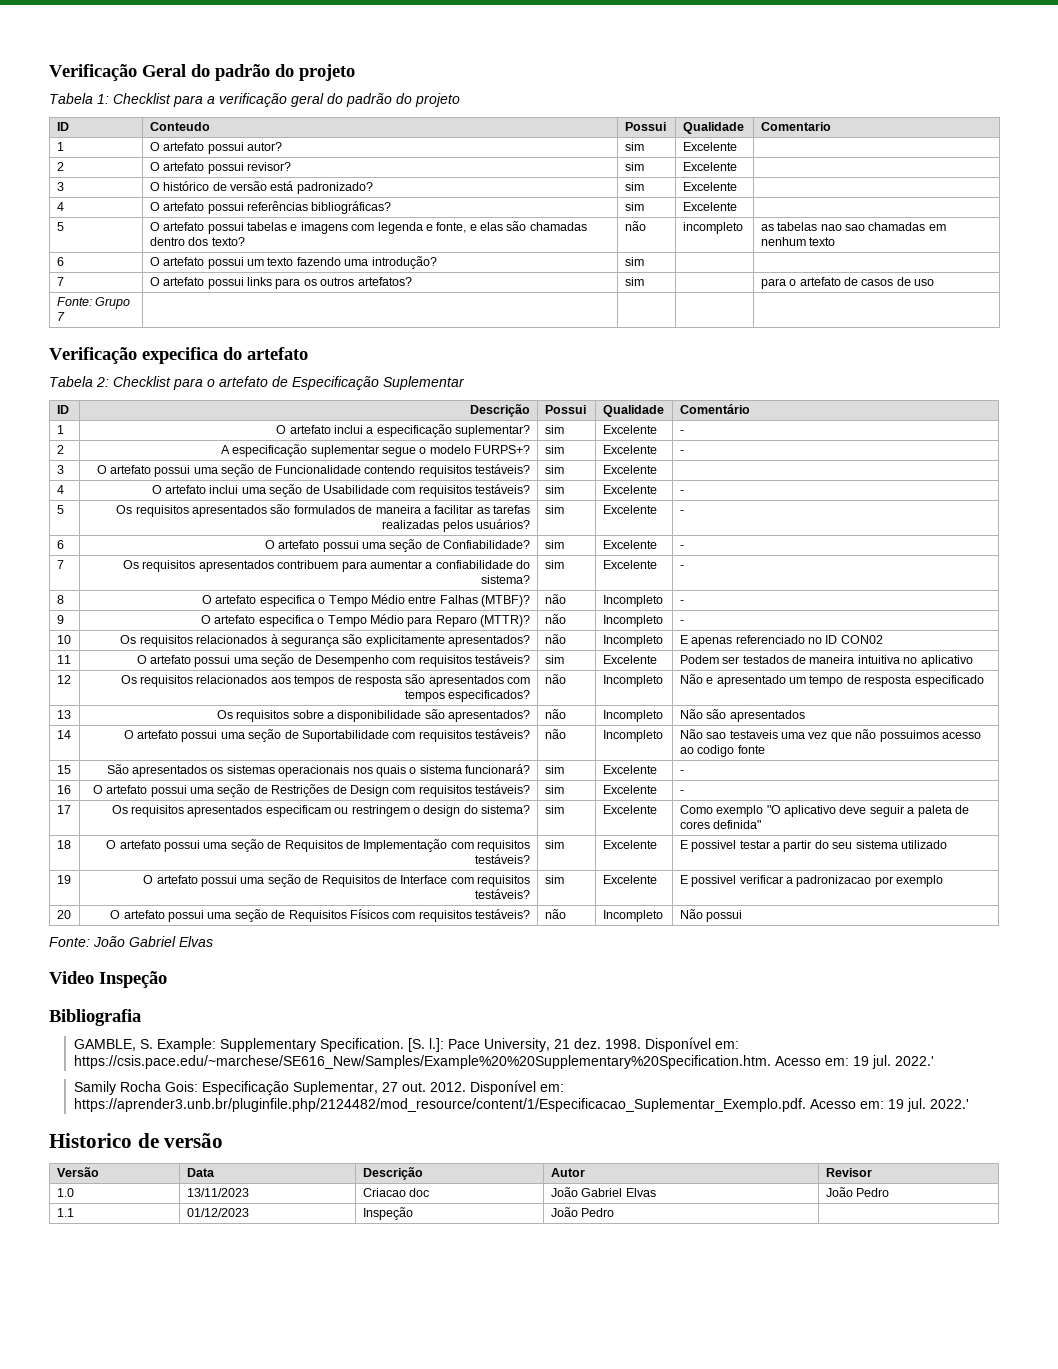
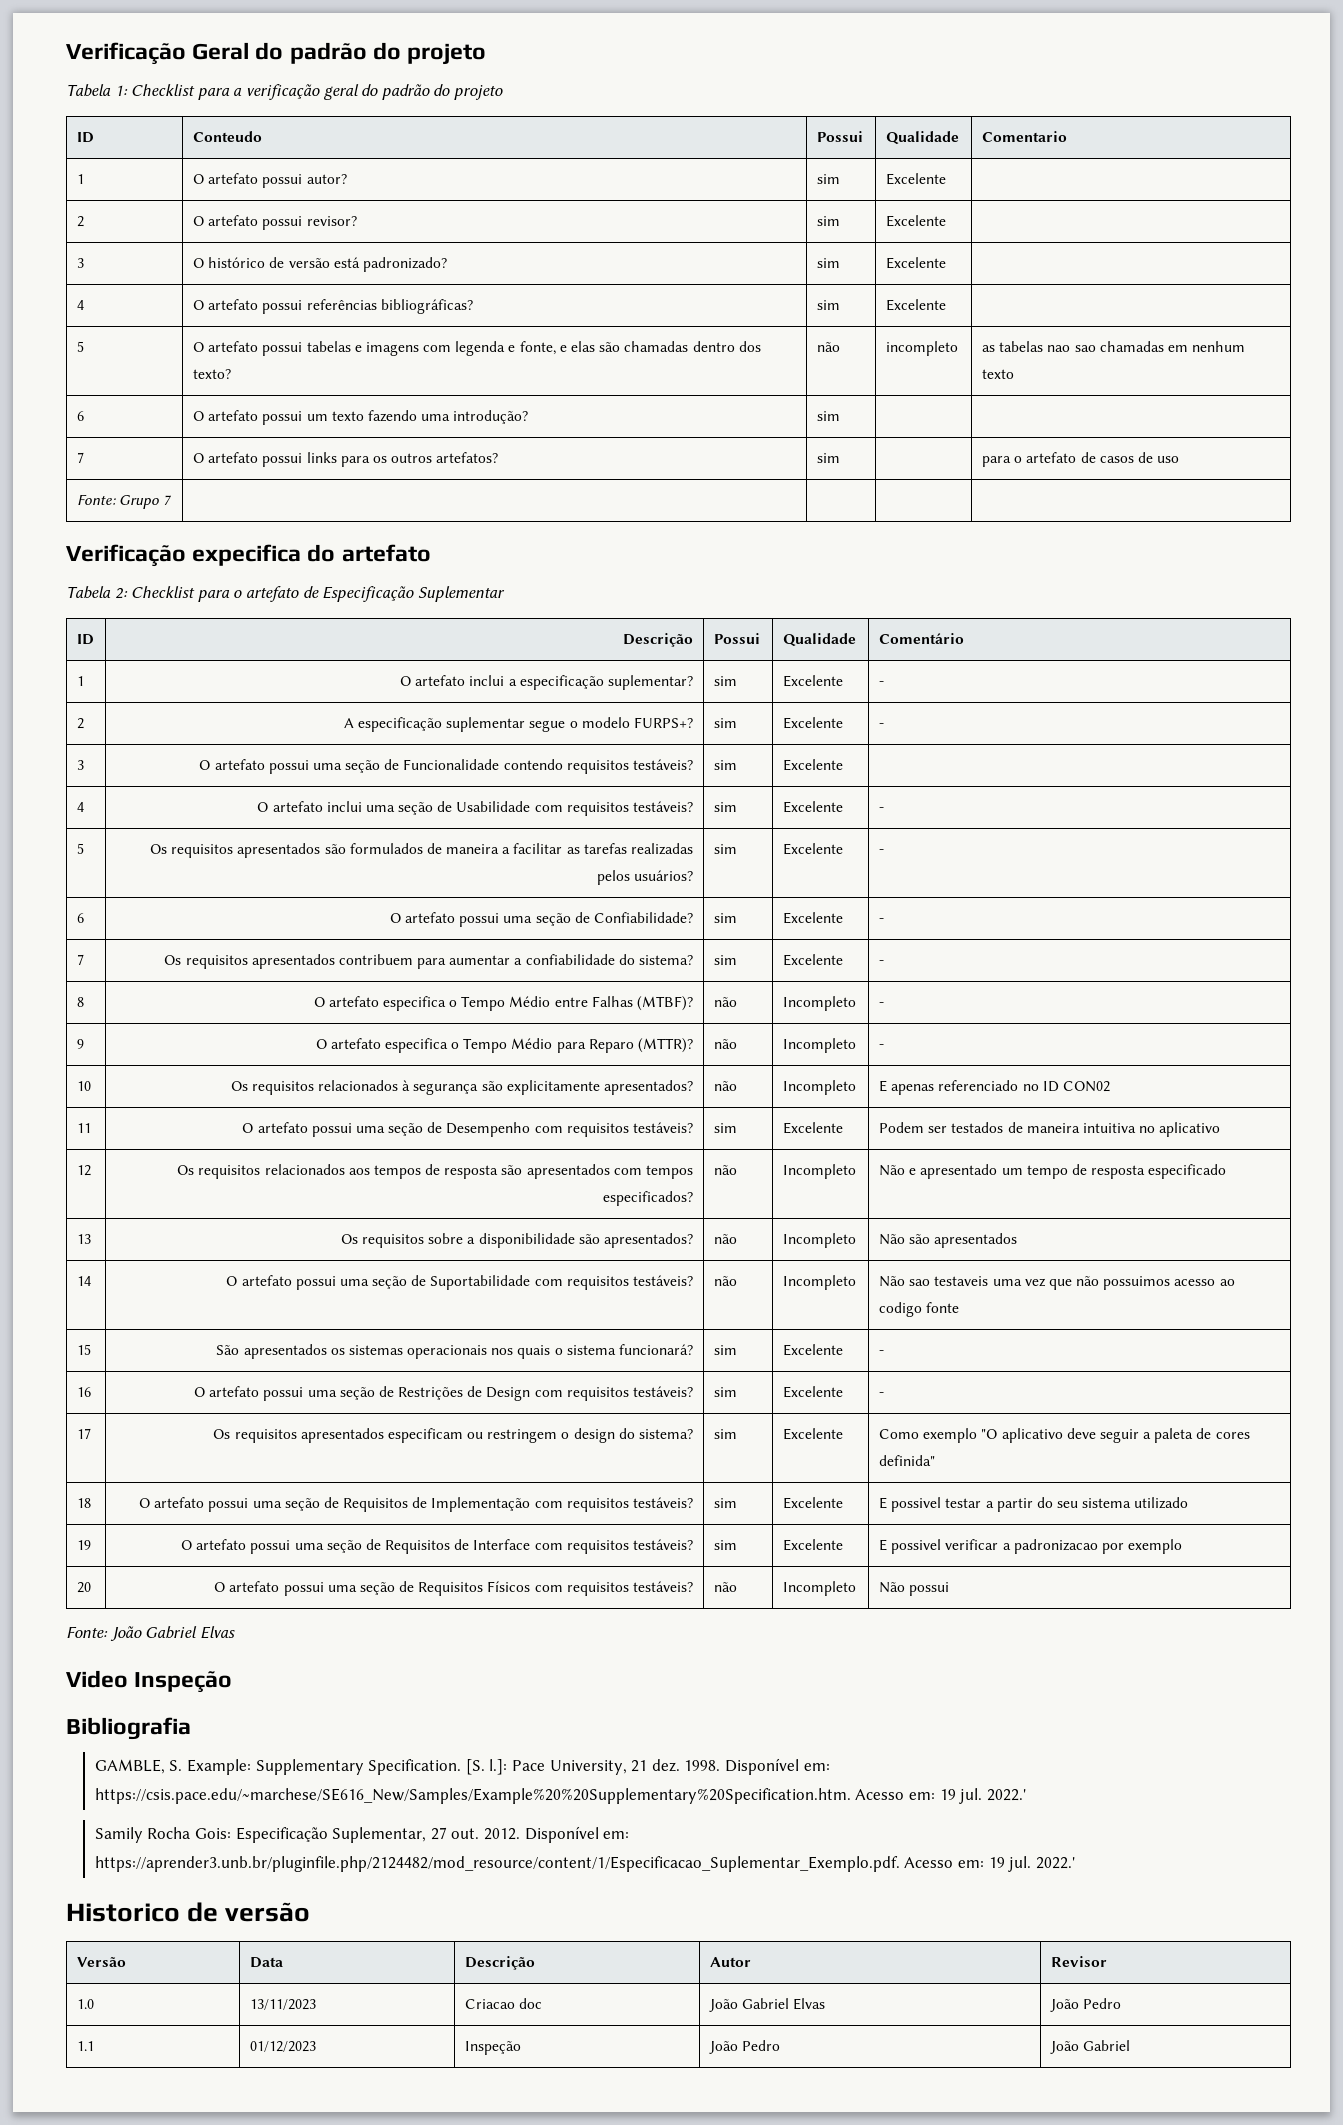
- 1.1 | 01/12/2023 | Inspeção | João Pedro |
+ 1.1 | 01/12/2023 | Inspeção | João Pedro | João Gabriel

